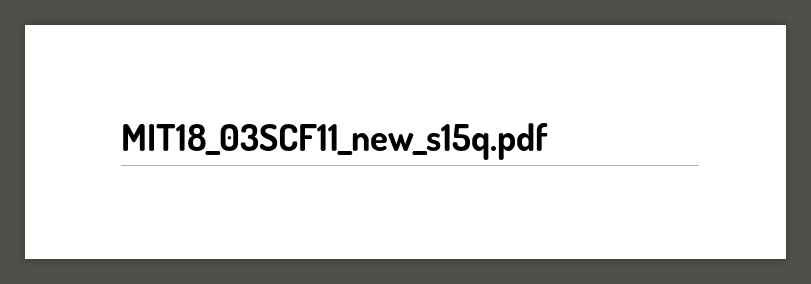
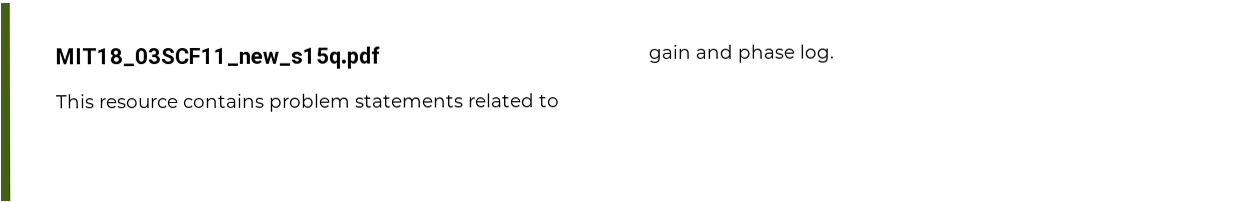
+ This resource contains problem statements related to gain and phase log.

